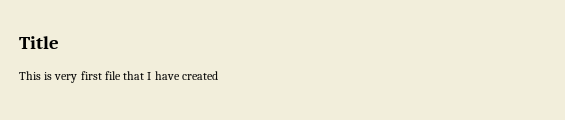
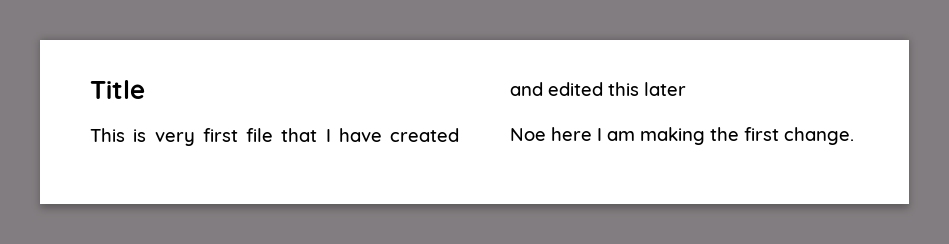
- This is very first file that I have created
+ This is very first file that I have created and edited this later
+ Noe here I am making the first change.

